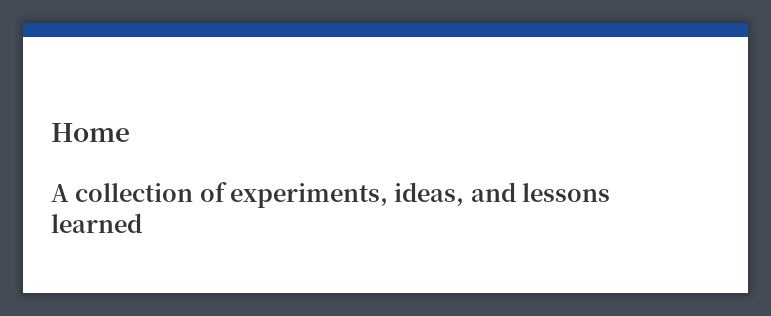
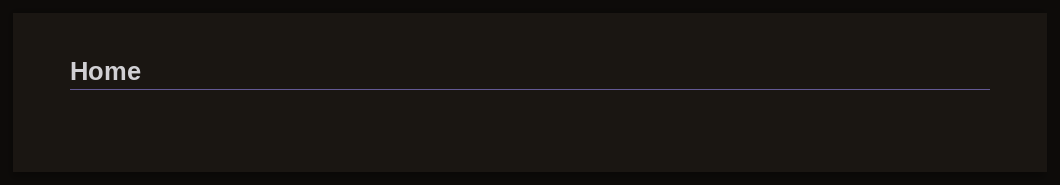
- A collection of experiments, ideas, and lessons learned

